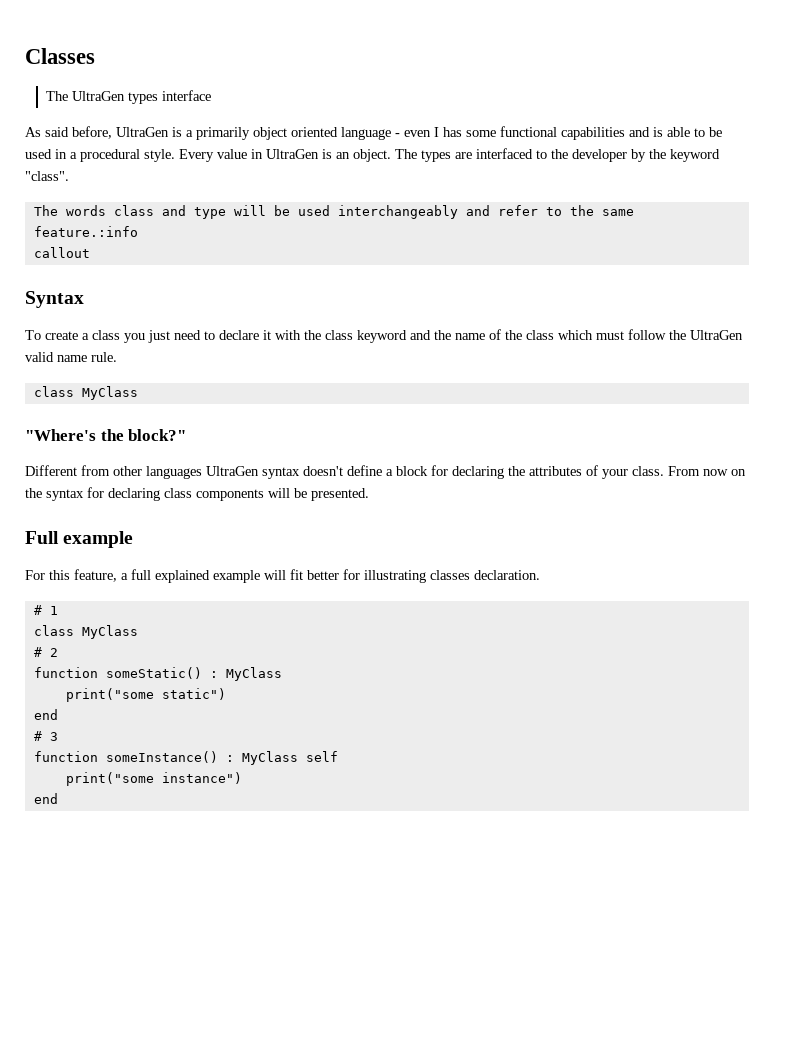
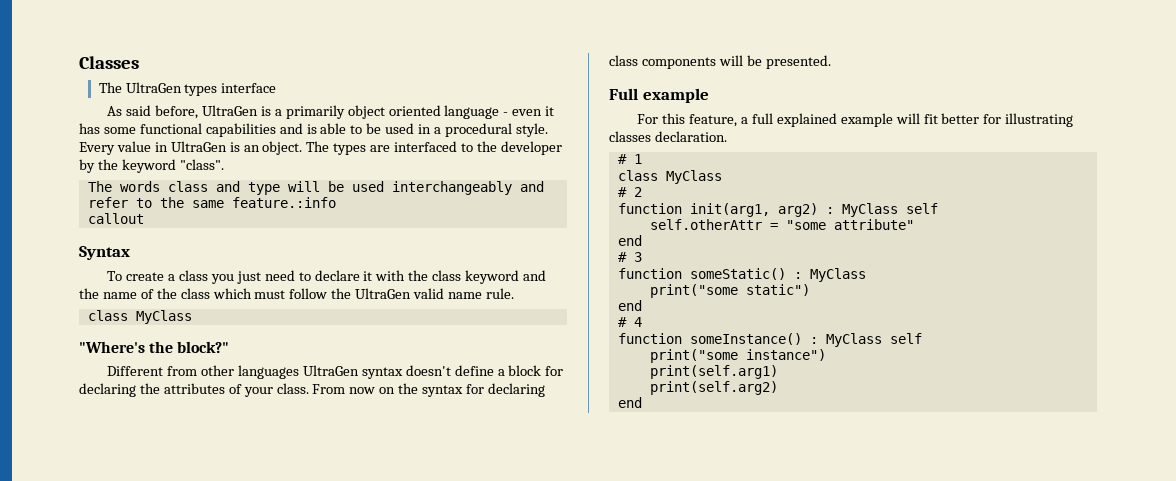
- As said before, UltraGen is a primarily object oriented language - even I has some functional capabilities and is able to be used in a procedural style.
+ As said before, UltraGen is a primarily object oriented language - even it has some functional capabilities and is able to be used in a procedural style.
+ function init(arg1, arg2) : MyClass self
+ self.otherAttr = "some attribute"
+ end
+ # 3
- # 3
+ # 4
+ print(self.arg1)
+ print(self.arg2)

